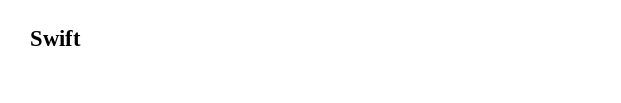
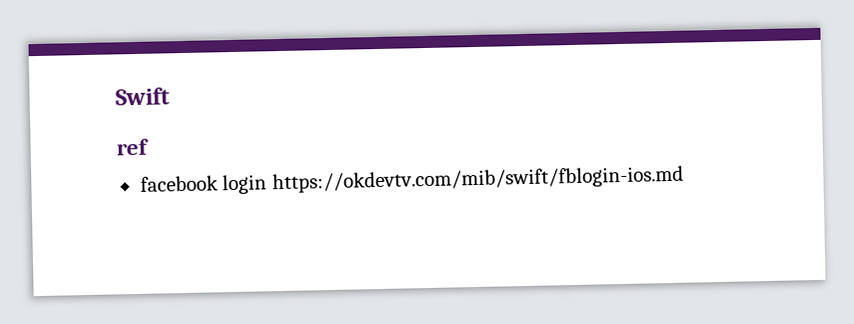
+ ref
+ facebook login https://okdevtv.com/mib/swift/fblogin-ios.md

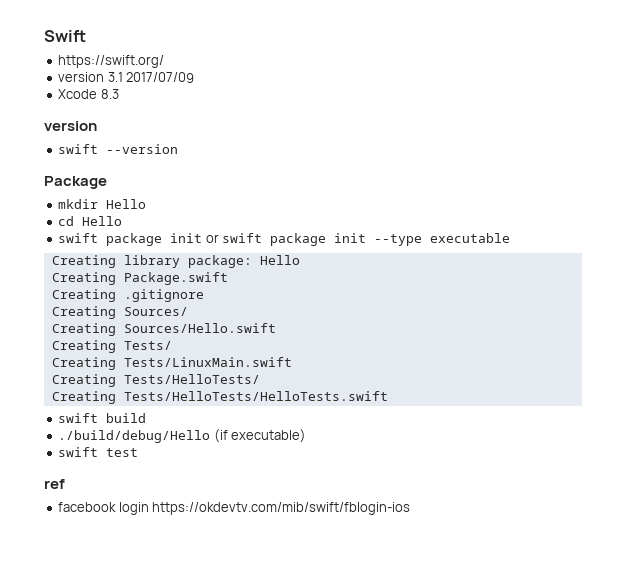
+ https://swift.org/
+ version 3.1 2017/07/09
+ Xcode 8.3
+ version
+ swift --version
+ Package
+ mkdir Hello
+ cd Hello
+ swift package init or swift package init --type executable
+ Creating library package: Hello
+ Creating Package.swift
+ Creating .gitignore
+ Creating Sources/
+ Creating Sources/Hello.swift
+ Creating Tests/
+ Creating Tests/LinuxMain.swift
+ Creating Tests/HelloTests/
+ Creating Tests/HelloTests/HelloTests.swift
+ swift build
+ ./build/debug/Hello (if executable)
+ swift test
- facebook login https://okdevtv.com/mib/swift/fblogin-ios.md
+ facebook login https://okdevtv.com/mib/swift/fblogin-ios

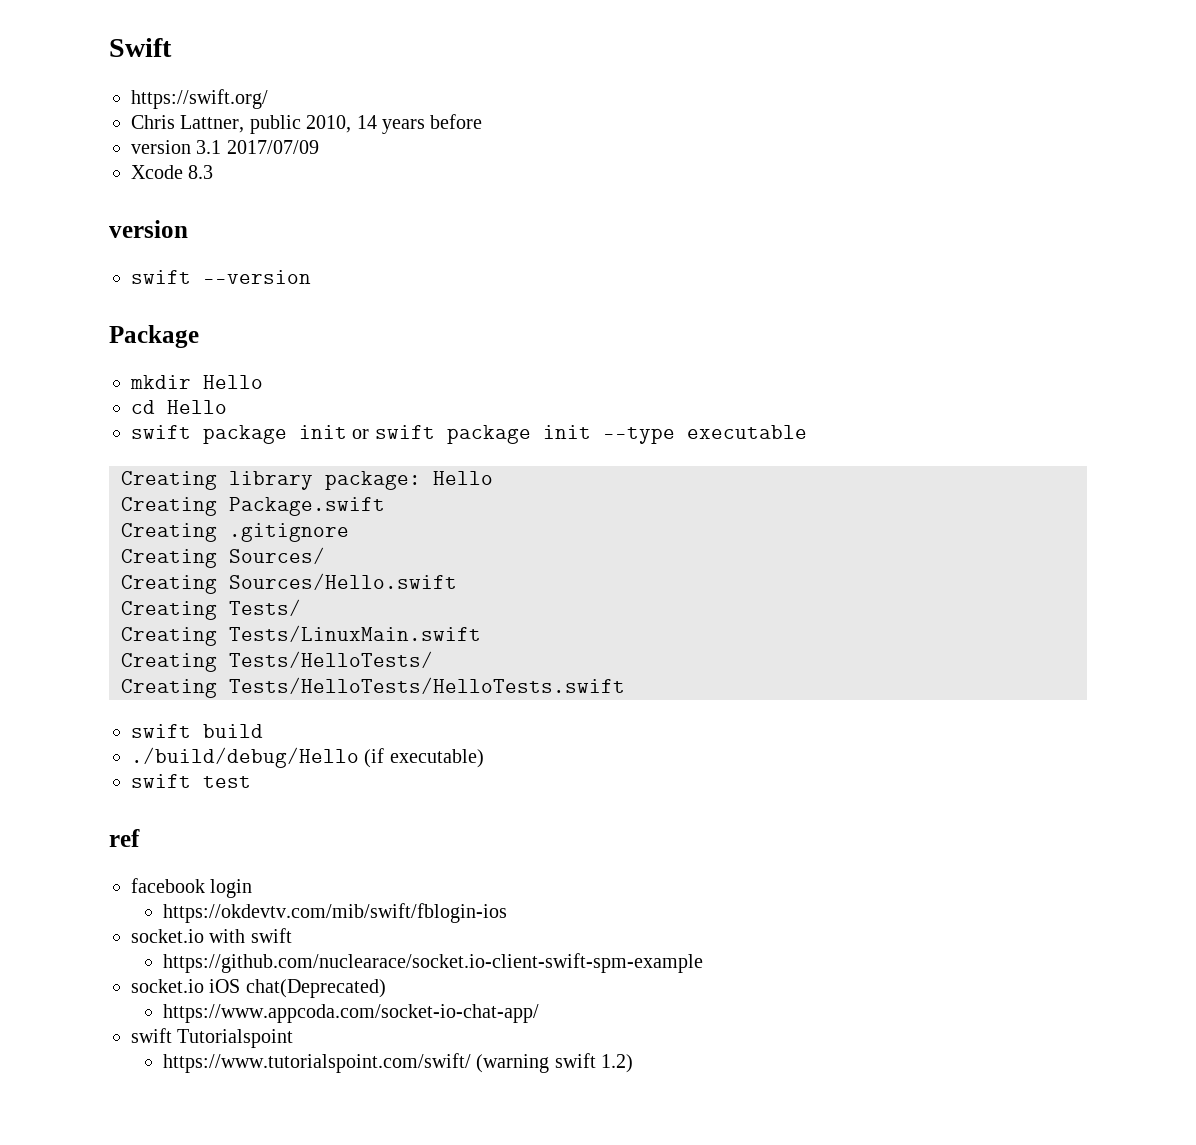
+ Chris Lattner, public 2010, 14 years before
- facebook login https://okdevtv.com/mib/swift/fblogin-ios
+ facebook login
+ https://okdevtv.com/mib/swift/fblogin-ios
+ socket.io with swift
+ https://github.com/nuclearace/socket.io-client-swift-spm-example
+ socket.io iOS chat(Deprecated)
+ https://www.appcoda.com/socket-io-chat-app/
+ swift Tutorialspoint
+ https://www.tutorialspoint.com/swift/ (warning swift 1.2)

